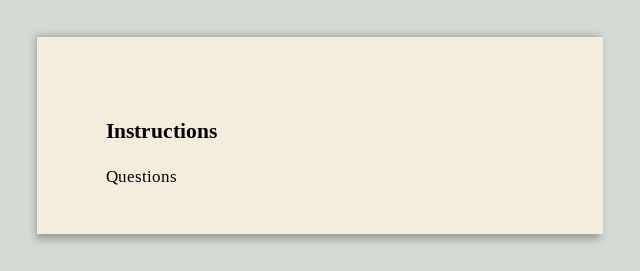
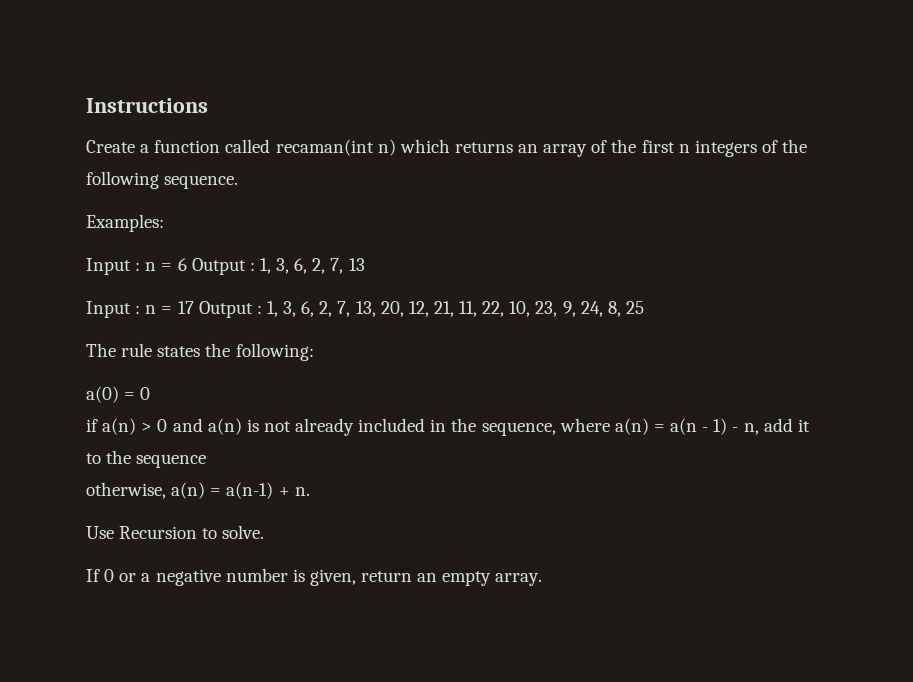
- Questions
+ Create a function called recaman(int n) which returns an array of the first n integers of the following sequence.
+ Examples:
+ Input : n = 6 Output : 1, 3, 6, 2, 7, 13
+ Input : n = 17 Output : 1, 3, 6, 2, 7, 13, 20, 12, 21, 11, 22, 10, 23, 9, 24, 8, 25
+ The rule states the following:
+ a(0) = 0
+ if a(n) > 0 and a(n) is not already included in the sequence, where a(n) = a(n - 1) - n, add it to the sequence
+ otherwise, a(n) = a(n-1) + n.
+ Use Recursion to solve.
+ If 0 or a negative number is given, return an empty array.

